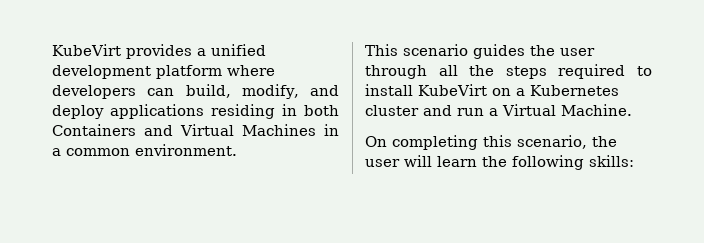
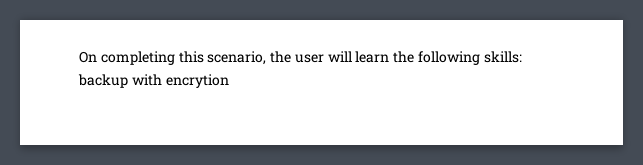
- KubeVirt provides a unified development platform where developers can build, modify, and deploy applications residing in both Containers and Virtual Machines in a common environment.
- This scenario guides the user through all the steps required to install KubeVirt on a Kubernetes cluster and run a Virtual Machine.
+ backup with encrytion

